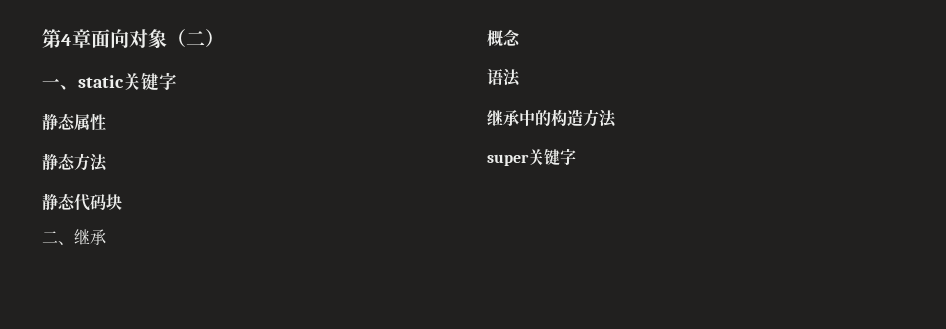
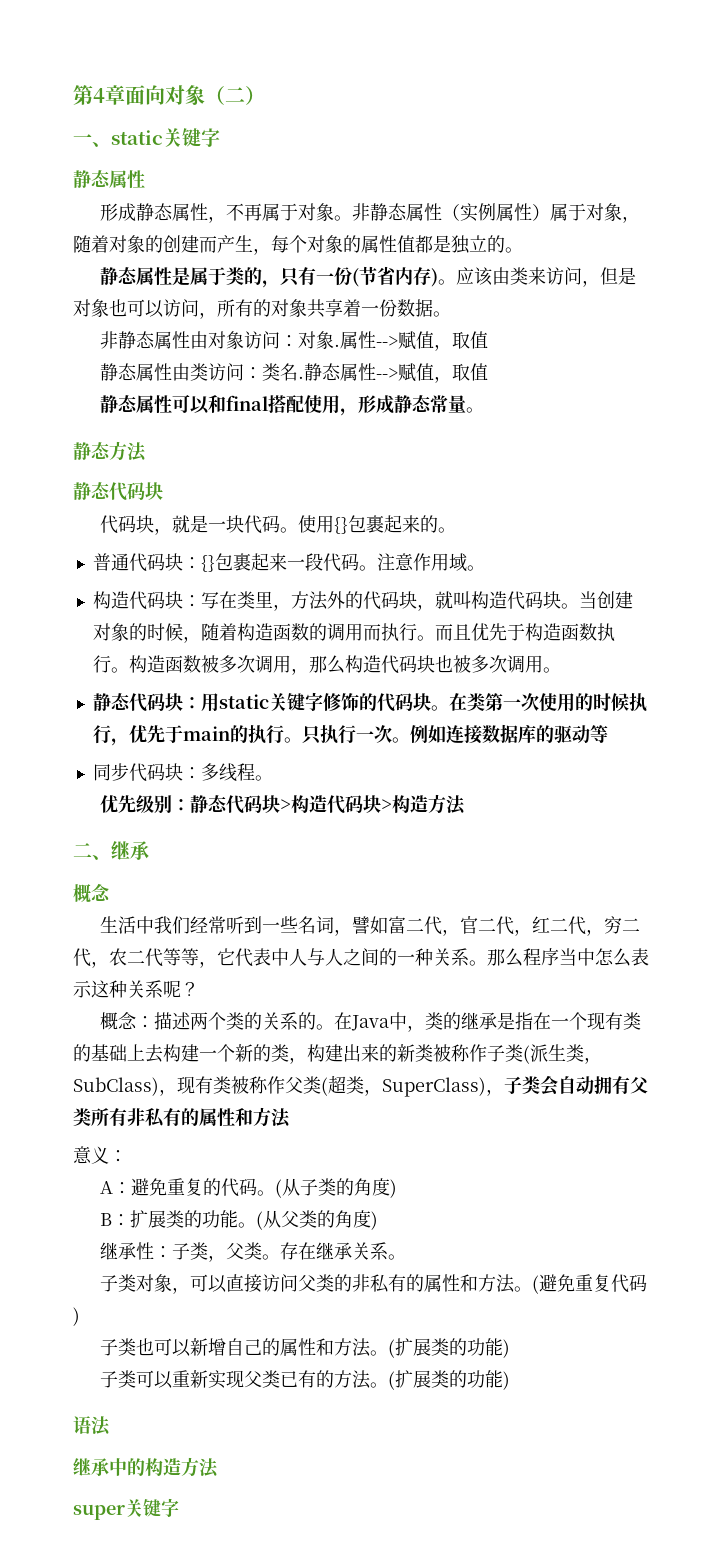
+ 形成静态属性，不再属于对象。非静态属性（实例属性）属于对象，随着对象的创建而产生，每个对象的属性值都是独立的。
+ 静态属性是属于类的，只有一份(节省内存)。应该由类来访问，但是对象也可以访问，所有的对象共享着一份数据。
+ 非静态属性由对象访问：对象.属性-->赋值，取值
+ 静态属性由类访问：类名.静态属性-->赋值，取值
+ 静态属性可以和final搭配使用，形成静态常量。
+ 代码块，就是一块代码。使用{}包裹起来的。
+ 普通代码块：{}包裹起来一段代码。注意作用域。
+ 构造代码块：写在类里，方法外的代码块，就叫构造代码块。当创建对象的时候，随着构造函数的调用而执行。而且优先于构造函数执行。构造函数被多次调用，那么构造代码块也被多次调用。
+ 静态代码块：用static关键字修饰的代码块。在类第一次使用的时候执行，优先于main的执行。只执行一次。例如连接数据库的驱动等
+ 同步代码块：多线程。
+ 优先级别：静态代码块>构造代码块>构造方法
  二、继承
  概念
+ 生活中我们经常听到一些名词，譬如富二代，官二代，红二代，穷二代，农二代等等，它代表中人与人之间的一种关系。那么程序当中怎么表示这种关系呢？
+ 概念：描述两个类的关系的。在Java中，类的继承是指在一个现有类的基础上去构建一个新的类，构建出来的新类被称作子类(派生类，SubClass)，现有类被称作父类(超类，SuperClass)，子类会自动拥有父类所有非私有的属性和方法
+ 意义：
+ A：避免重复的代码。(从子类的角度)
+ B：扩展类的功能。(从父类的角度)
+ 继承性：子类，父类。存在继承关系。
+ 子类对象，可以直接访问父类的非私有的属性和方法。(避免重复代码)
+ 子类也可以新增自己的属性和方法。(扩展类的功能)
+ 子类可以重新实现父类已有的方法。(扩展类的功能)

